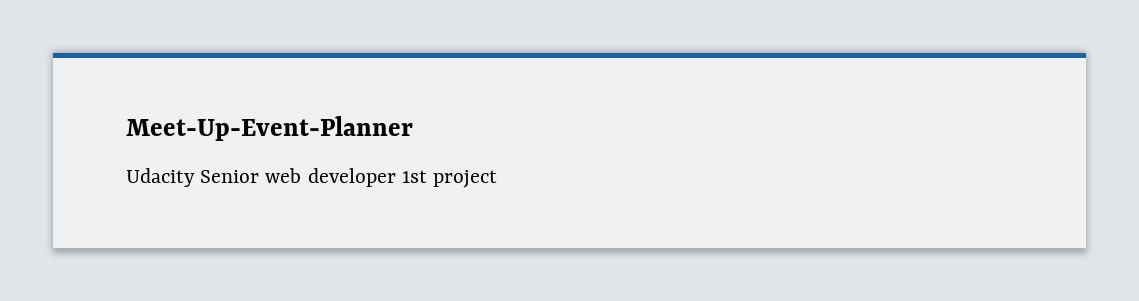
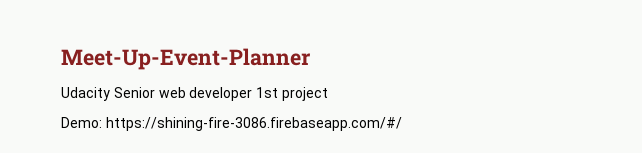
+ Demo: https://shining-fire-3086.firebaseapp.com/#/

